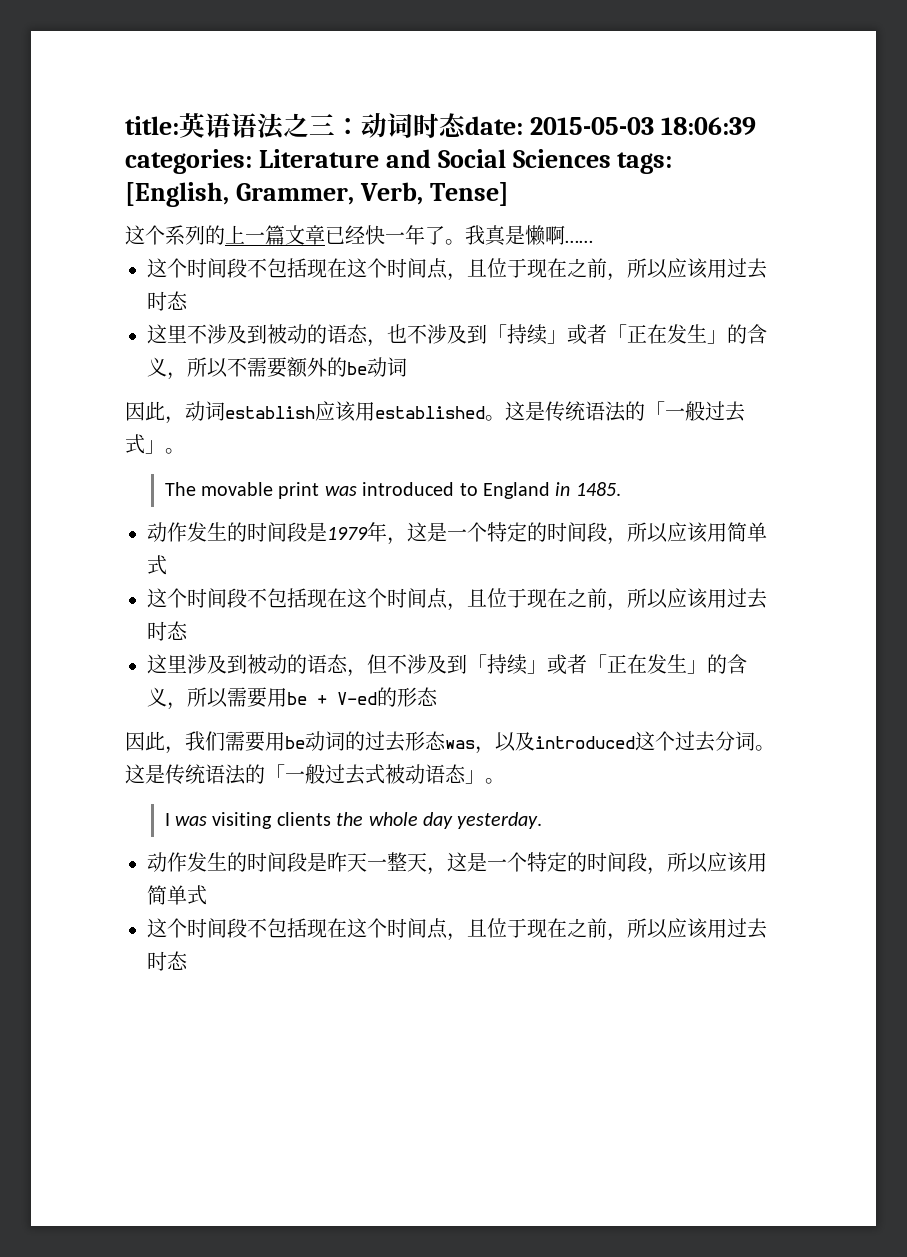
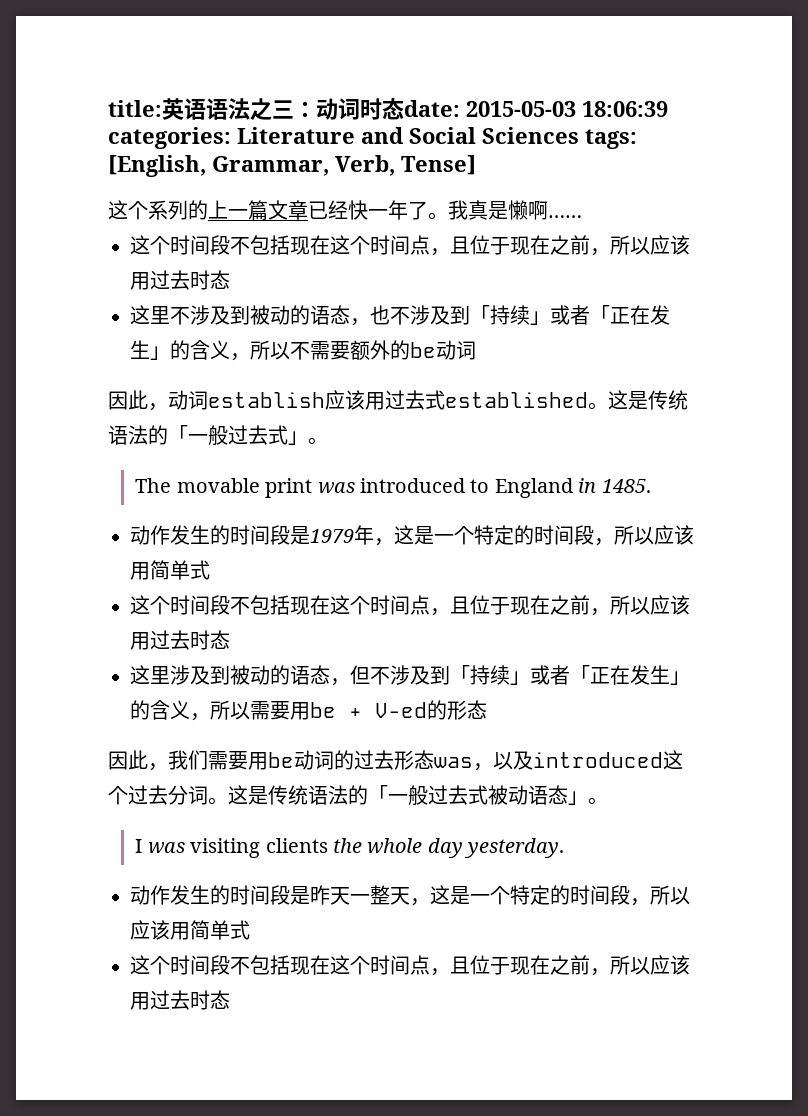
- title:英语语法之三：动词时态date: 2015-05-03 18:06:39 categories: Literature and Social Sciences tags: [English, Grammer, Verb, Tense]
+ title:英语语法之三：动词时态date: 2015-05-03 18:06:39 categories: Literature and Social Sciences tags: [English, Grammar, Verb, Tense]
- 因此，动词establish应该用established。
+ 因此，动词establish应该用过去式established。

